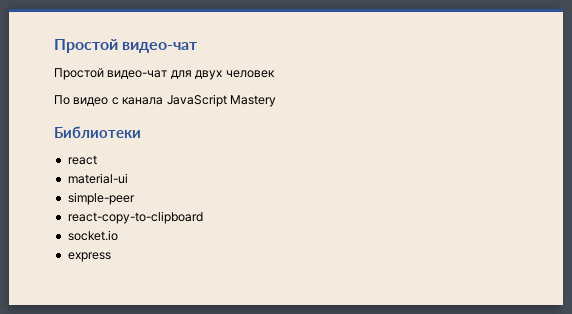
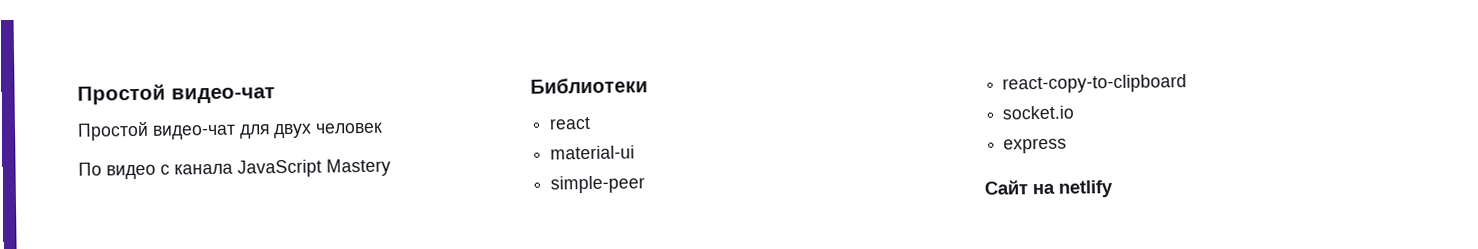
+ Сайт на netlify

